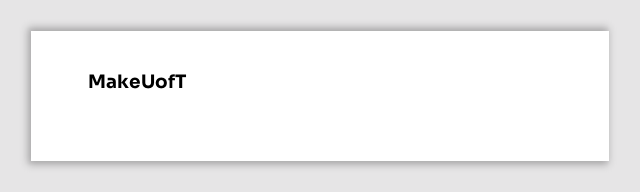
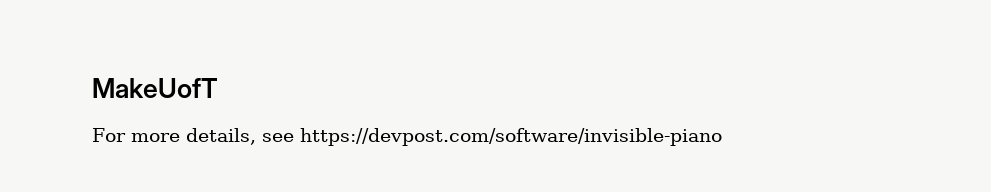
+ For more details, see https://devpost.com/software/invisible-piano

